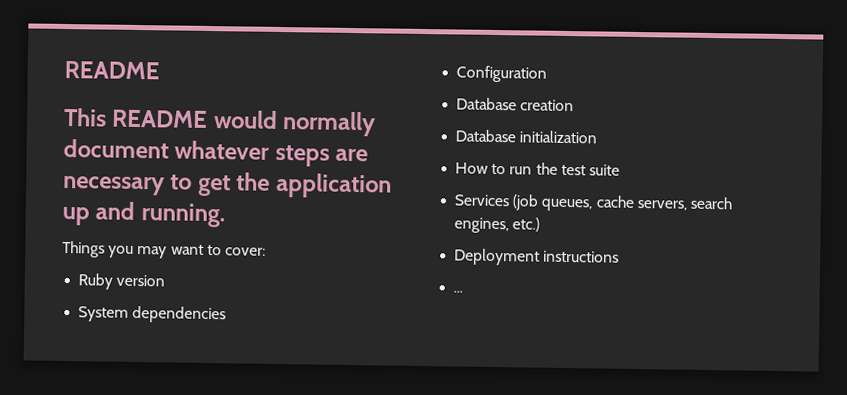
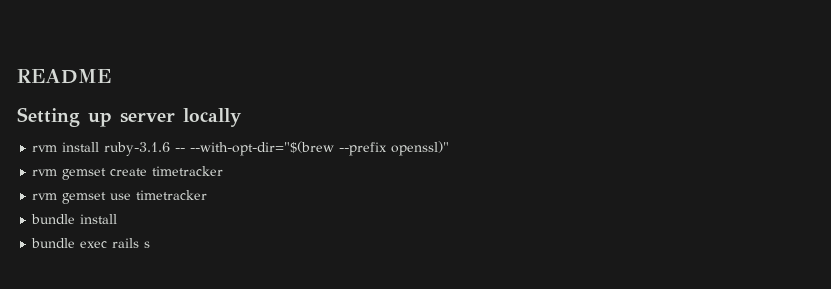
- This README would normally document whatever steps are necessary to get the application up and running.
- Things you may want to cover:
- Ruby version
- System dependencies
- Configuration
- Database creation
- Database initialization
- How to run the test suite
- Services (job queues, cache servers, search engines, etc.)
- Deployment instructions
- ...
+ Setting up server locally
+ rvm install ruby-3.1.6 -- --with-opt-dir="$(brew --prefix openssl)"
+ rvm gemset create timetracker
+ rvm gemset use timetracker
+ bundle install
+ bundle exec rails s

